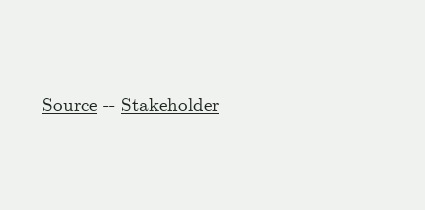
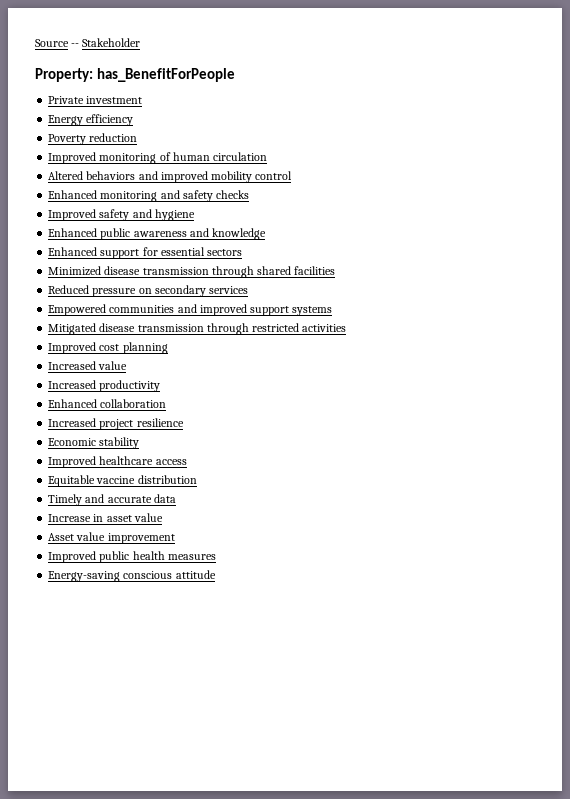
+ Property: has_BenefitForPeople
+ Private investment
+ Energy efficiency
+ Poverty reduction
+ Improved monitoring of human circulation
+ Altered behaviors and improved mobility control
+ Enhanced monitoring and safety checks
+ Improved safety and hygiene
+ Enhanced public awareness and knowledge
+ Enhanced support for essential sectors
+ Minimized disease transmission through shared facilities
+ Reduced pressure on secondary services
+ Empowered communities and improved support systems
+ Mitigated disease transmission through restricted activities
+ Improved cost planning
+ Increased value
+ Increased productivity
+ Enhanced collaboration
+ Increased project resilience
+ Economic stability
+ Improved healthcare access
+ Equitable vaccine distribution
+ Timely and accurate data
+ Increase in asset value
+ Asset value improvement
+ Improved public health measures
+ Energy-saving conscious attitude

